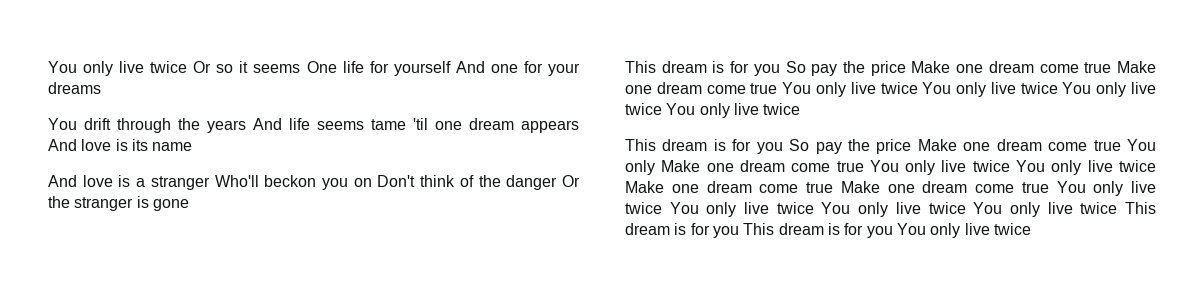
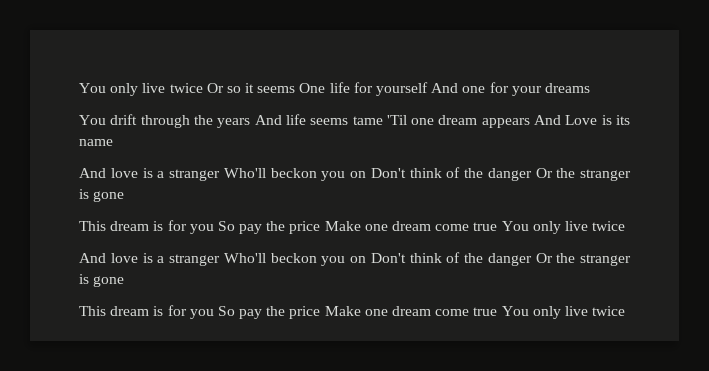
- You drift through the years And life seems tame 'til one dream appears And love is its name
+ You drift through the years And life seems tame 'Til one dream appears And Love is its name
  And love is a stranger Who'll beckon you on Don't think of the danger Or the stranger is gone
- This dream is for you So pay the price Make one dream come true Make one dream come true You only live twice You only live twice You only live twice You only live twice
- This dream is for you So pay the price Make one dream come true You only Make one dream come true You only live twice You only live twice Make one dream come true Make one dream come true You only live twice You only live twice You only live twice You only live twice This dream is for you This dream is for you You only live twice
+ This dream is for you So pay the price Make one dream come true You only live twice
+ And love is a stranger Who'll beckon you on Don't think of the danger Or the stranger is gone
+ This dream is for you So pay the price Make one dream come true You only live twice

